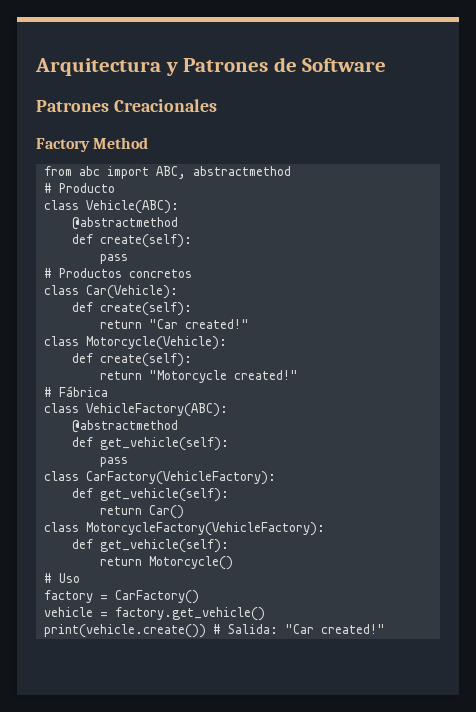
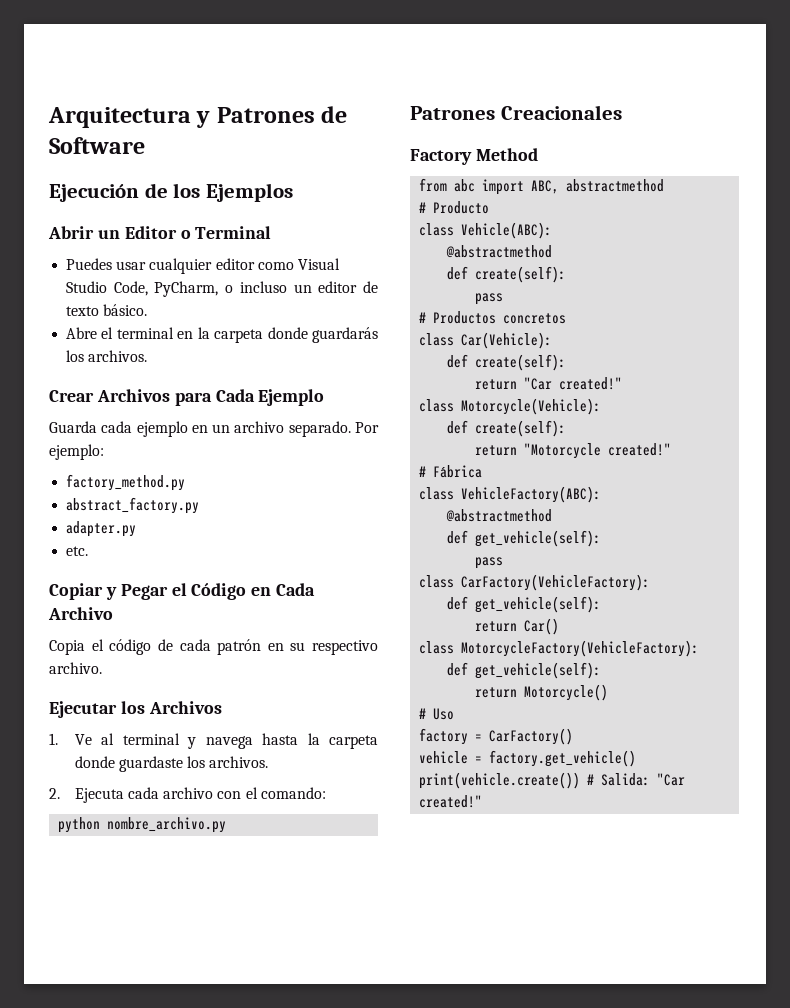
+ Ejecución de los Ejemplos
+ Abrir un Editor o Terminal
+ Puedes usar cualquier editor como Visual Studio Code, PyCharm, o incluso un editor de texto básico.
+ Abre el terminal en la carpeta donde guardarás los archivos.
+ Crear Archivos para Cada Ejemplo
+ Guarda cada ejemplo en un archivo separado. Por ejemplo:
+ factory_method.py
+ abstract_factory.py
+ adapter.py
+ etc.
+ Copiar y Pegar el Código en Cada Archivo
+ Copia el código de cada patrón en su respectivo archivo.
+ Ejecutar los Archivos
+ 1. Ve al terminal y navega hasta la carpeta donde guardaste los archivos.
+ 2. Ejecuta cada archivo con el comando:
+ python nombre_archivo.py

